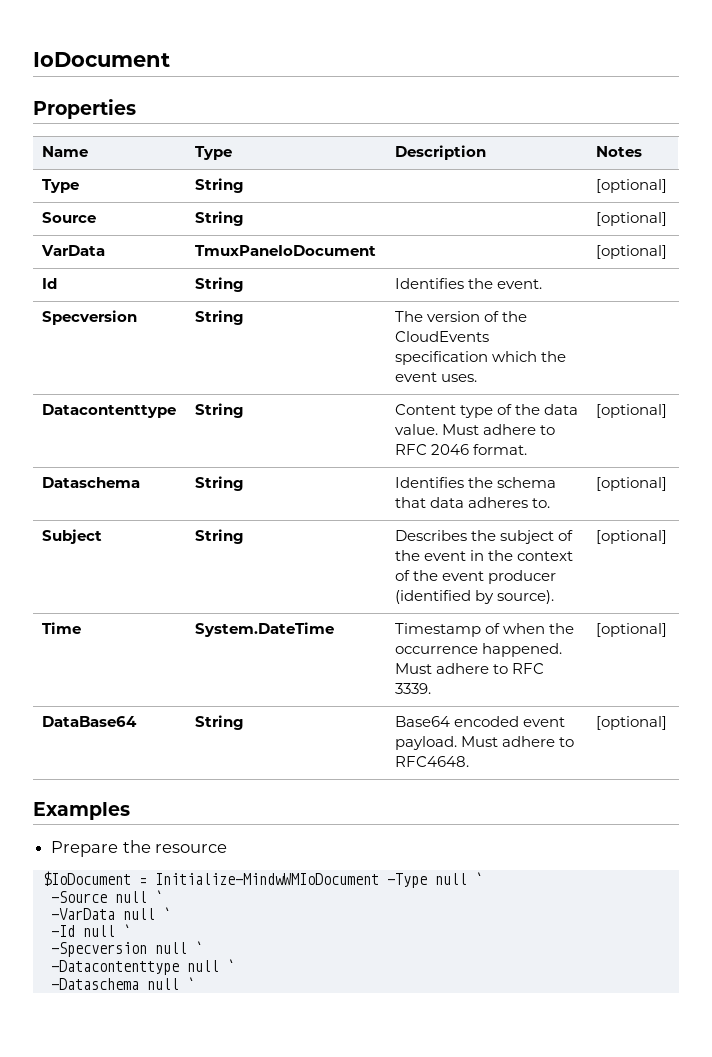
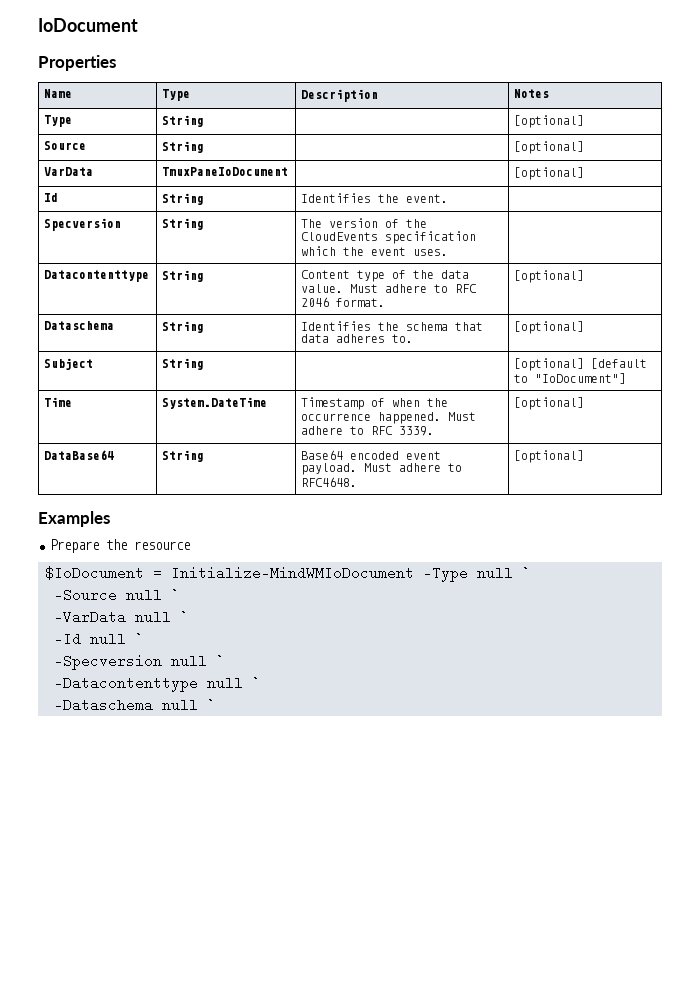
- Subject | String | Describes the subject of the event in the context of the event producer (identified by source). | [optional]
+ Subject | String | | [optional] [default to "IoDocument"]
- $IoDocument = Initialize-MindwWMIoDocument -Type null `
+ $IoDocument = Initialize-MindWMIoDocument -Type null `

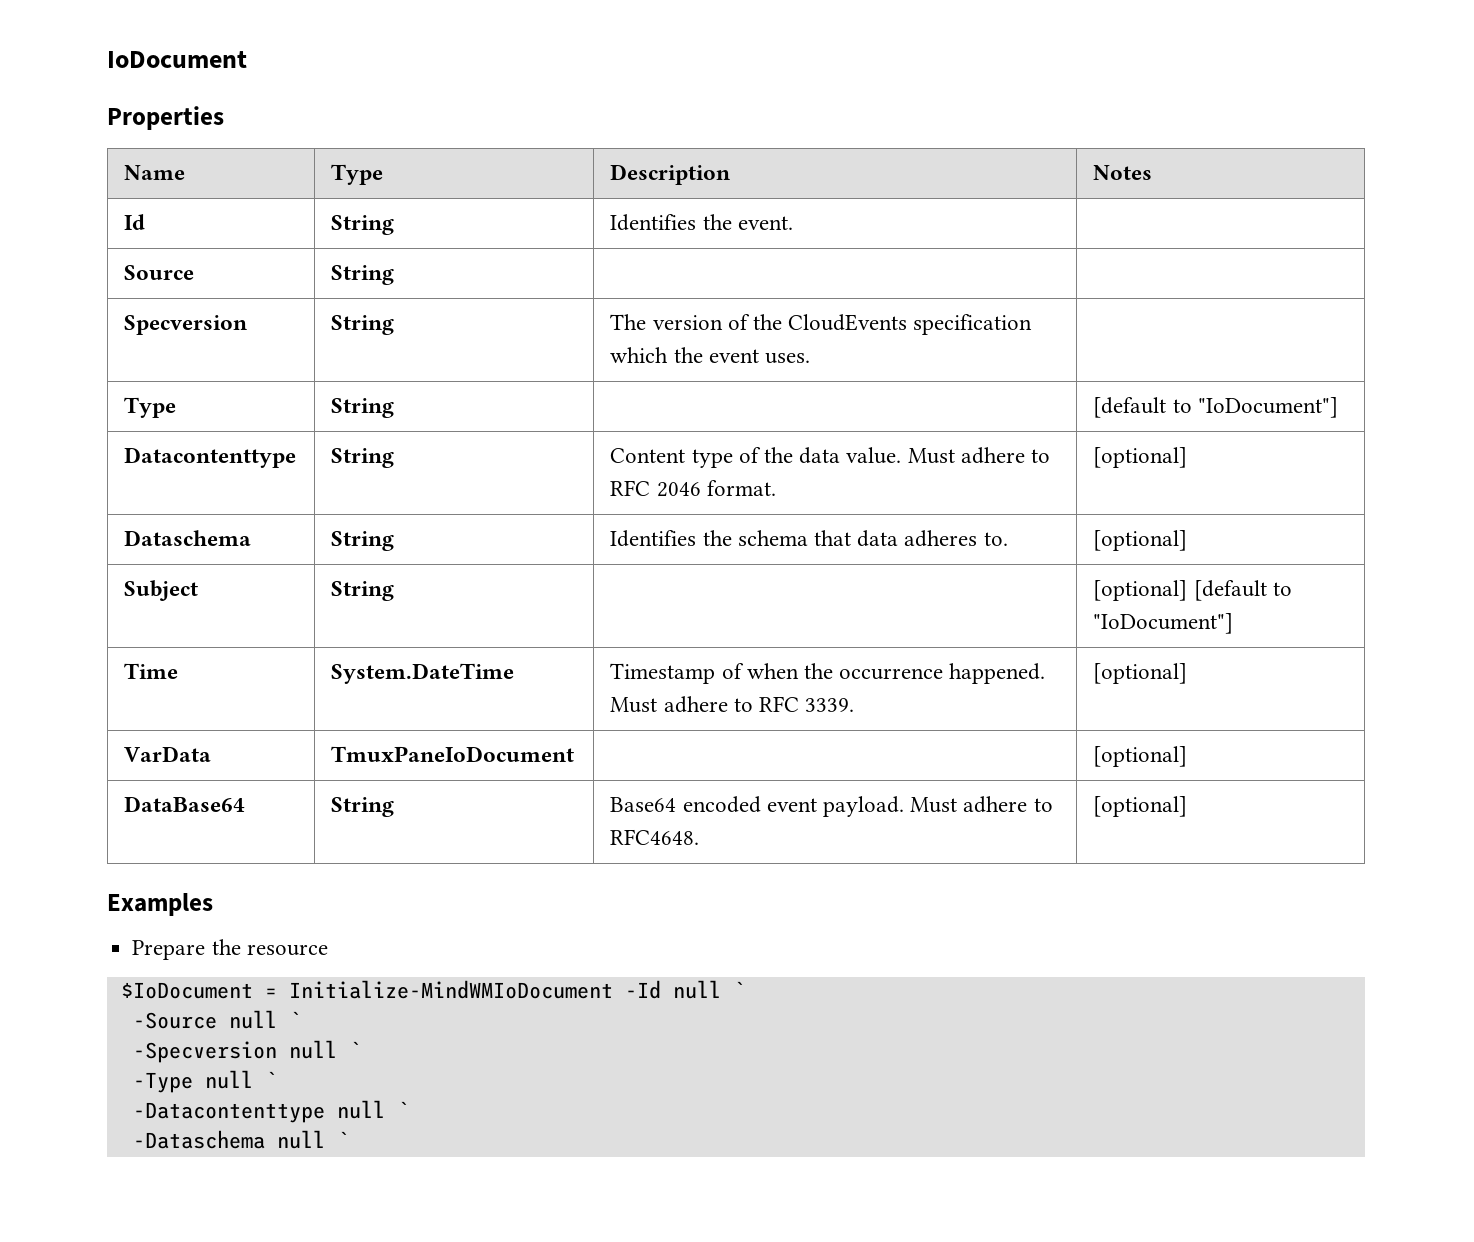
- Type | String | | [optional]
- Source | String | | [optional]
- VarData | TmuxPaneIoDocument | | [optional]
+ Source | String | |
+ Type | String | | [default to "IoDocument"]
+ VarData | TmuxPaneIoDocument | | [optional]
- $IoDocument = Initialize-MindWMIoDocument -Type null `
+ $IoDocument = Initialize-MindWMIoDocument -Id null `
- -VarData null `
- -Id null `
  -Specversion null `
+ -Type null `

